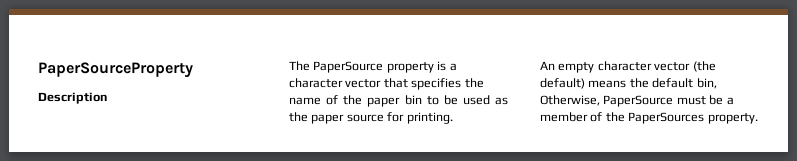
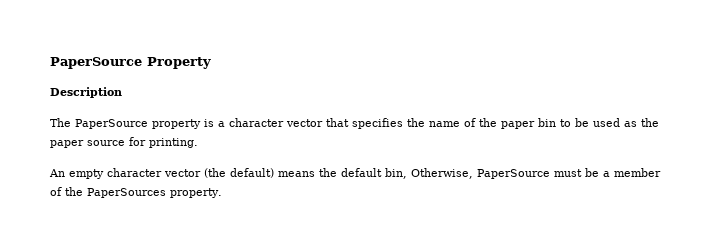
- PaperSourceProperty
+ PaperSource Property

